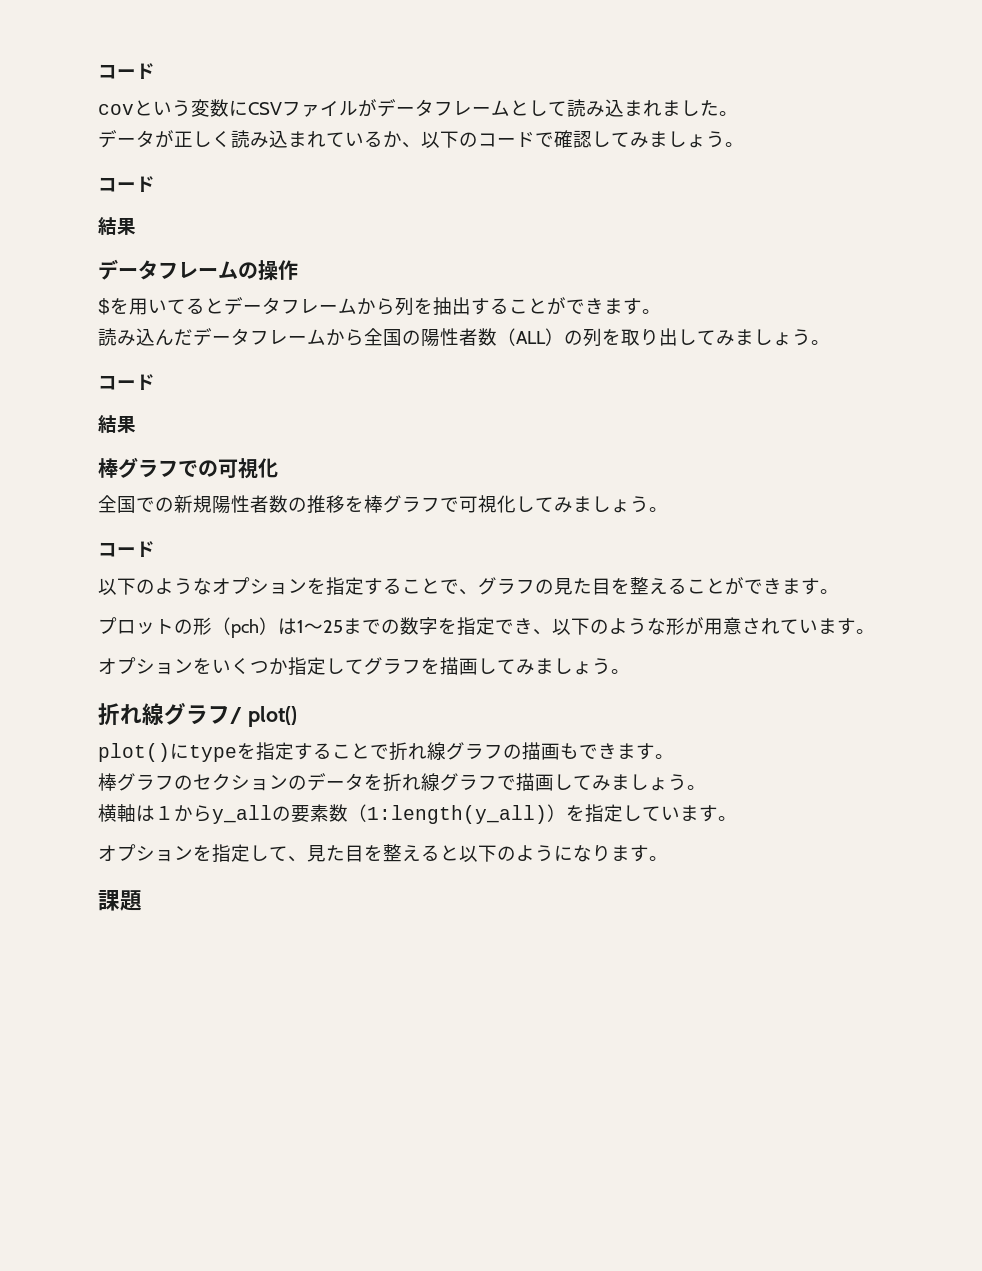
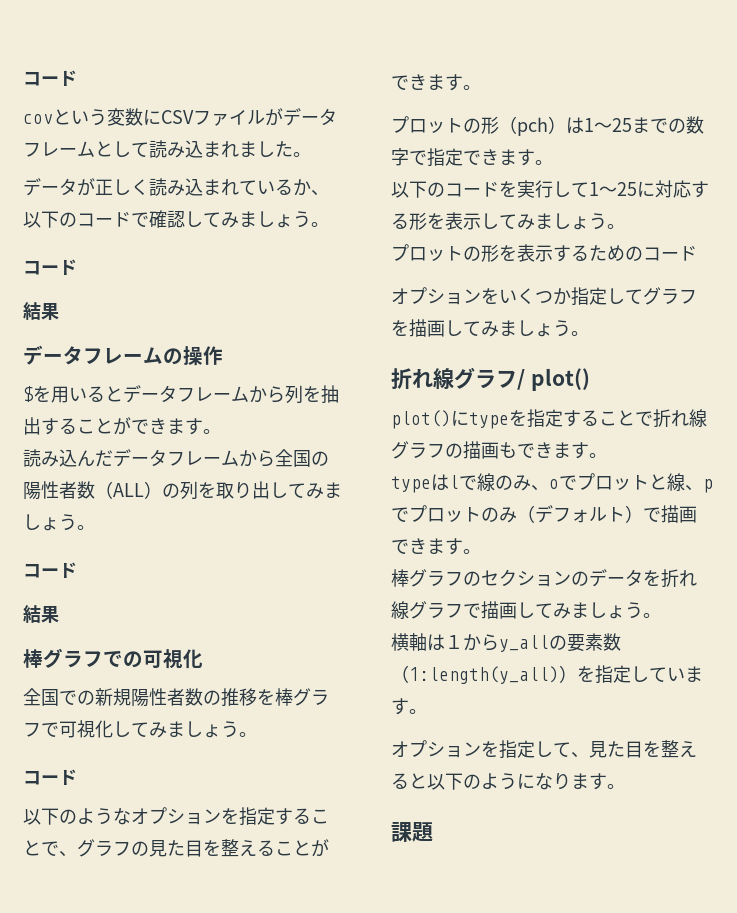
- $を用いてるとデータフレームから列を抽出することができます。
+ $を用いるとデータフレームから列を抽出することができます。
- プロットの形（pch）は1〜25までの数字を指定でき、以下のような形が用意されています。
+ プロットの形（pch）は1〜25までの数字で指定できます。
+ 以下のコードを実行して1～25に対応する形を表示してみましょう。
+ プロットの形を表示するためのコード
+ typeはlで線のみ、oでプロットと線、pでプロットのみ（デフォルト）で描画できます。

